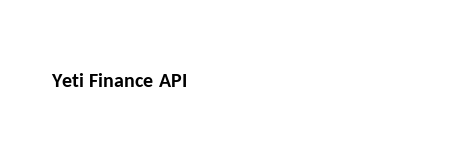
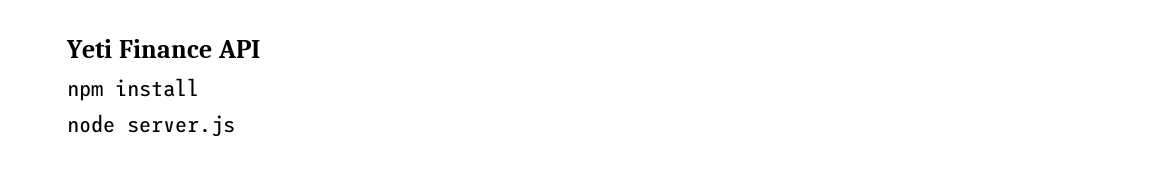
+ npm install
+ node server.js

